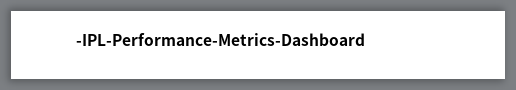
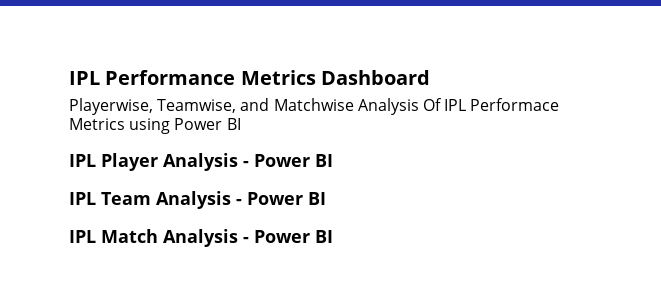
- -IPL-Performance-Metrics-Dashboard
+ IPL Performance Metrics Dashboard
+ Playerwise, Teamwise, and Matchwise Analysis Of IPL Performace Metrics using Power BI
+ IPL Player Analysis - Power BI
+ IPL Team Analysis - Power BI
+ IPL Match Analysis - Power BI

